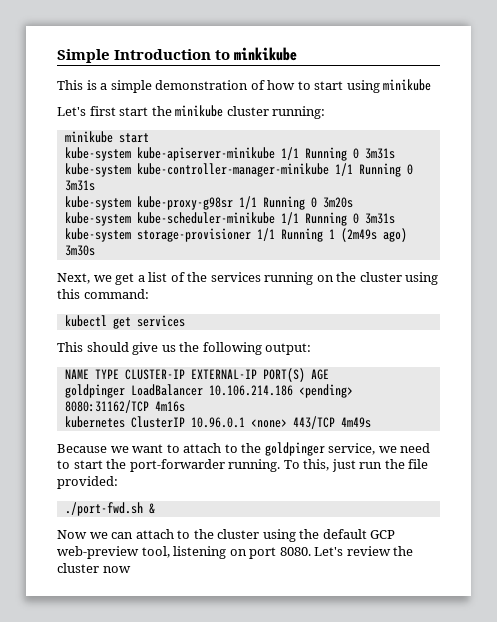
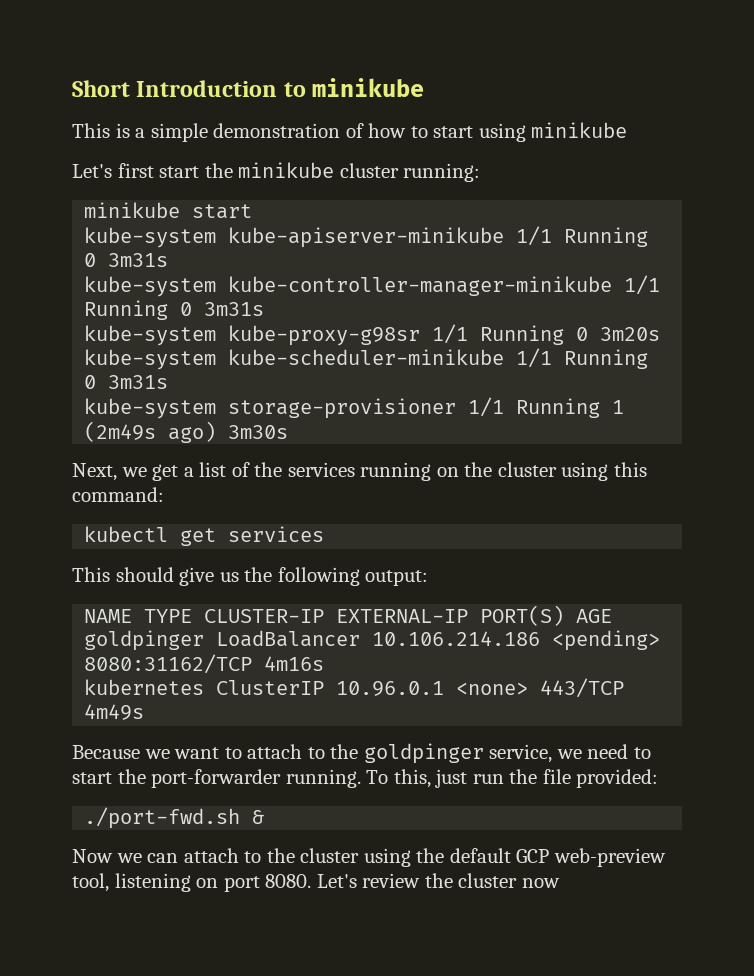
- Simple Introduction to minkikube
+ Short Introduction to minikube

